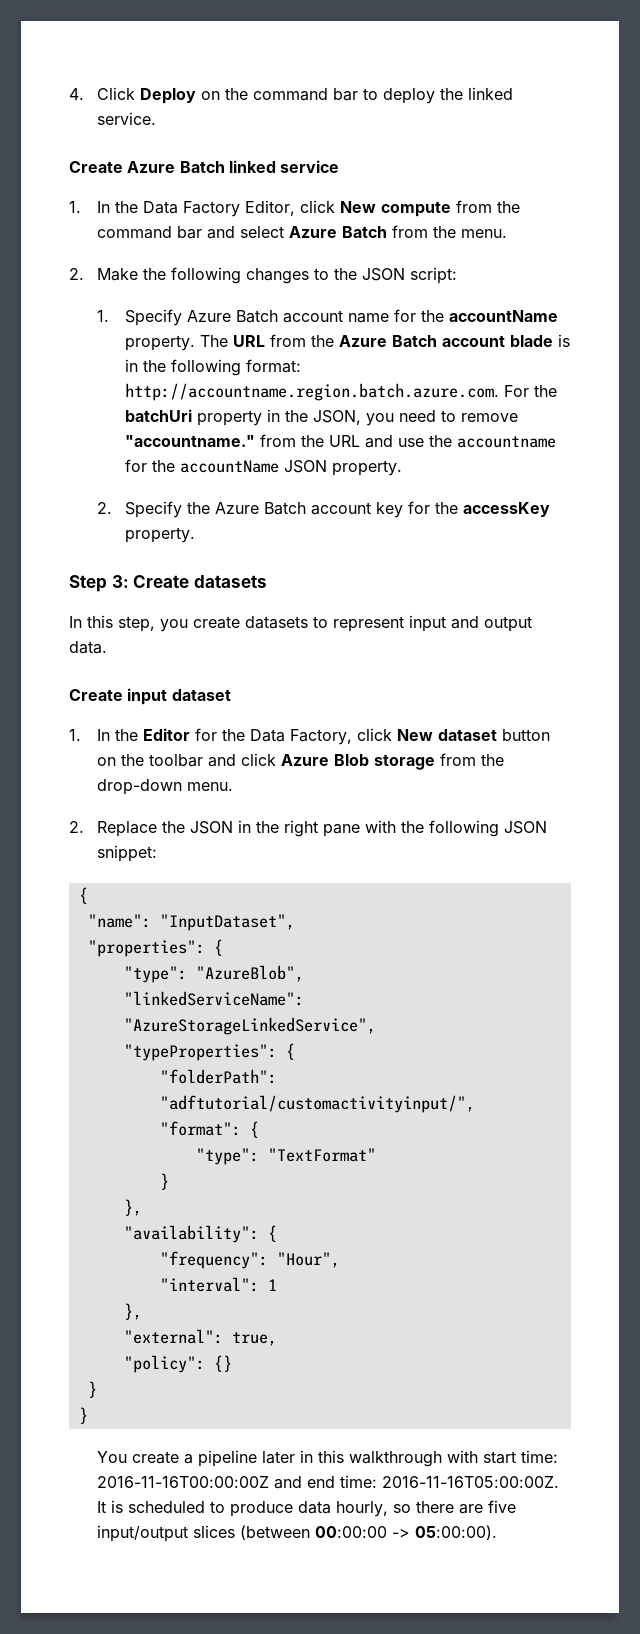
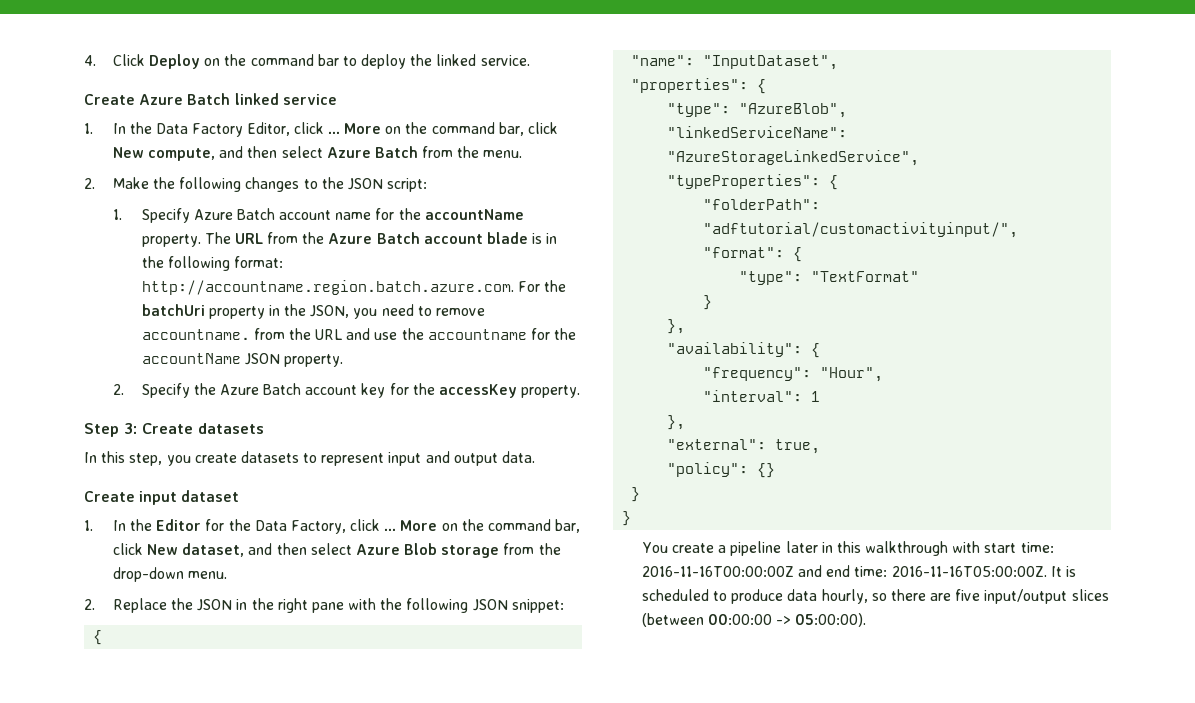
- 1. In the Data Factory Editor, click New compute from the command bar and select Azure Batch from the menu.
+ 1. In the Data Factory Editor, click ... More on the command bar, click New compute, and then select Azure Batch from the menu.
- The URL from the Azure Batch account blade is in the following format: http://accountname.region.batch.azure.com. For the batchUri property in the JSON, you need to remove "accountname." from the URL and use the accountname for the accountName JSON property.
+ The URL from the Azure Batch account blade is in the following format: http://accountname.region.batch.azure.com. For the batchUri property in the JSON, you need to remove accountname. from the URL and use the accountname for the accountName JSON property.
- 1. In the Editor for the Data Factory, click New dataset button on the toolbar and click Azure Blob storage from the drop-down menu.
+ 1. In the Editor for the Data Factory, click ... More on the command bar, click New dataset, and then select Azure Blob storage from the drop-down menu.

